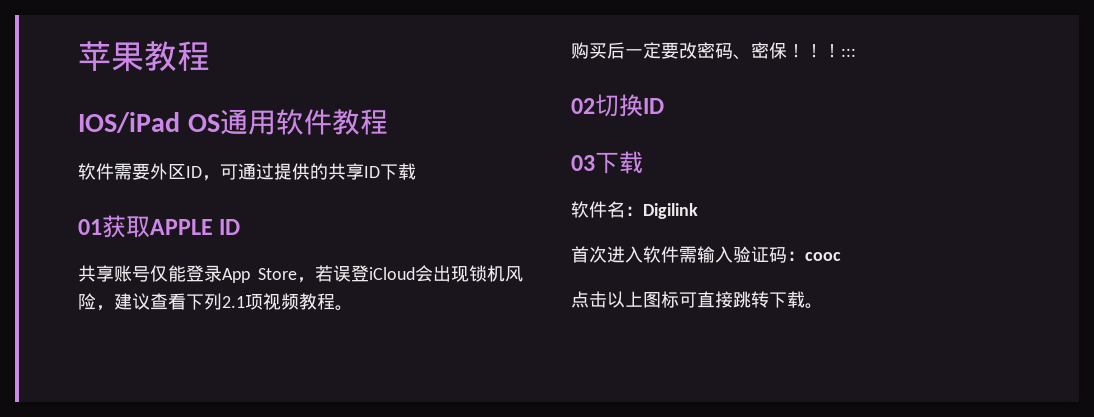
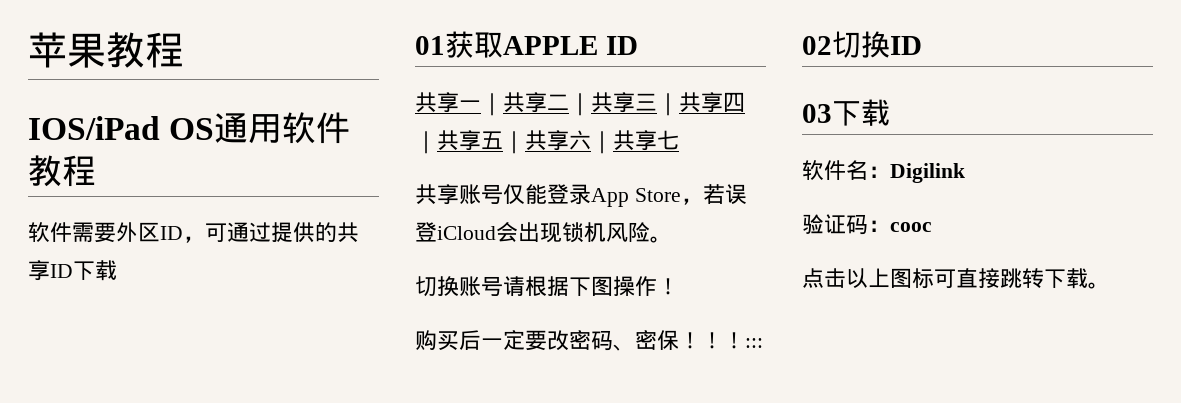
+ 共享一｜共享二｜共享三｜共享四｜共享五｜共享六｜共享七
- 共享账号仅能登录App Store，若误登iCloud会出现锁机风险，建议查看下列2.1项视频教程。
+ 共享账号仅能登录App Store，若误登iCloud会出现锁机风险。
+ 切换账号请根据下图操作！
- 首次进入软件需输入验证码：cooc
+ 验证码：cooc

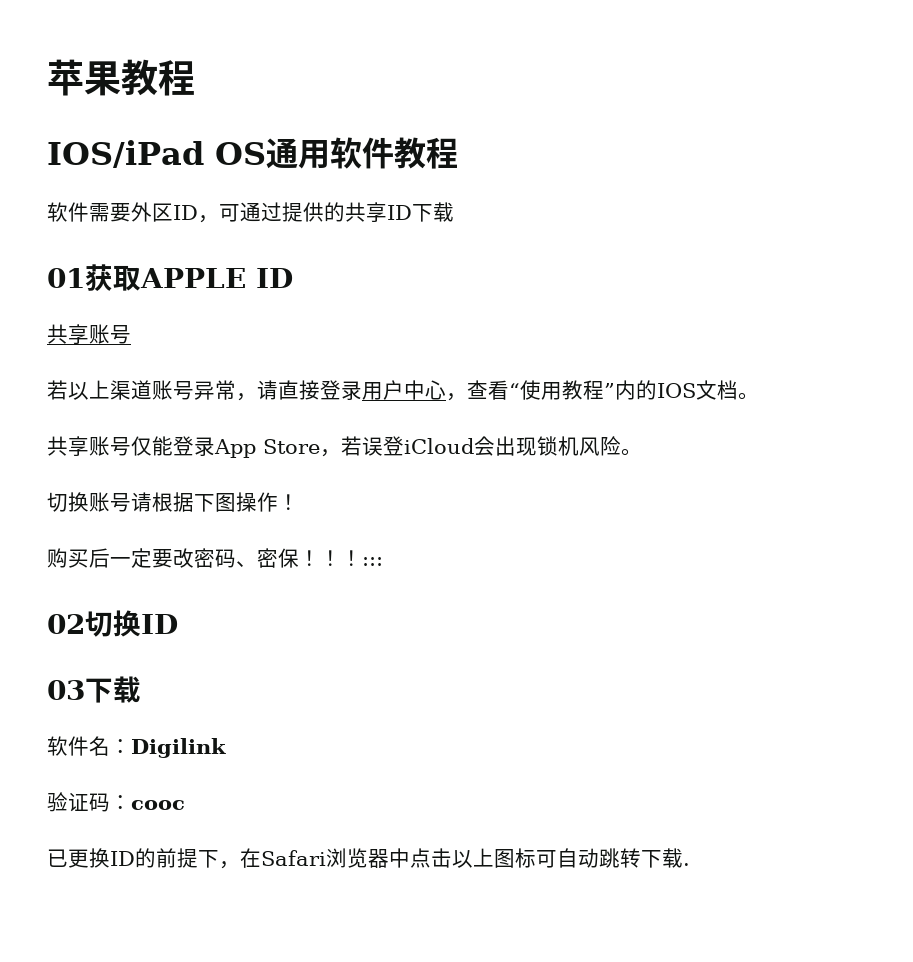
  01获取APPLE ID
- 共享一｜共享二｜共享三｜共享四｜共享五｜共享六｜共享七
+ 共享账号
+ 若以上渠道账号异常，请直接登录用户中心，查看“使用教程”内的IOS文档。
- 点击以上图标可直接跳转下载。
+ 已更换ID的前提下，在Safari浏览器中点击以上图标可自动跳转下载.

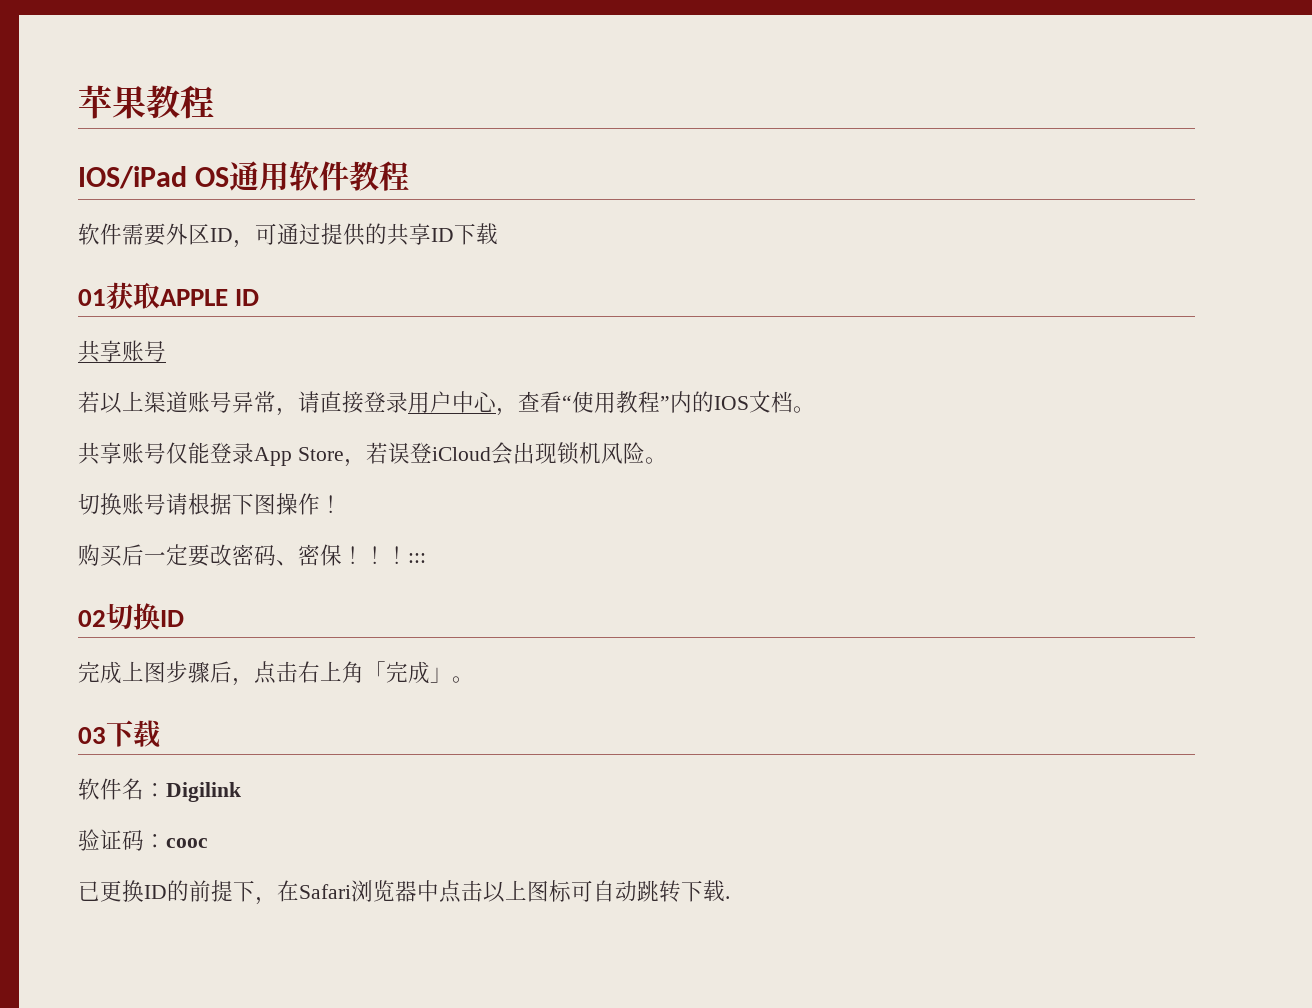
+ 完成上图步骤后，点击右上角「完成」。

